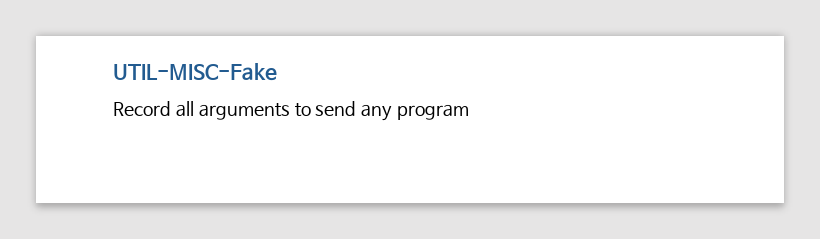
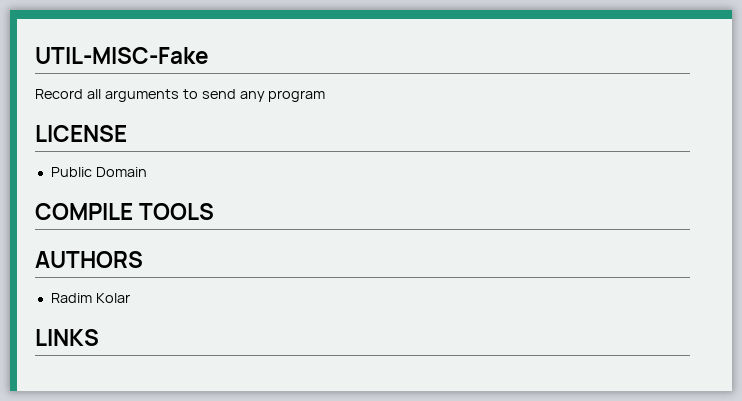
+ LICENSE
+ Public Domain
+ COMPILE TOOLS
+ AUTHORS
+ Radim Kolar
+ LINKS

